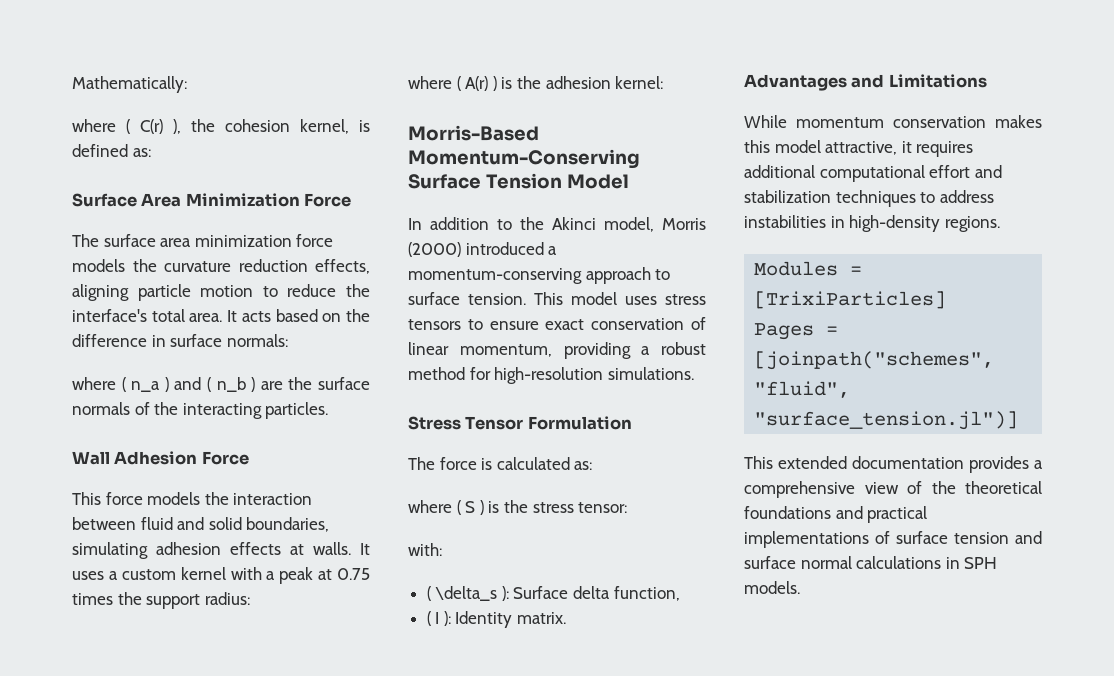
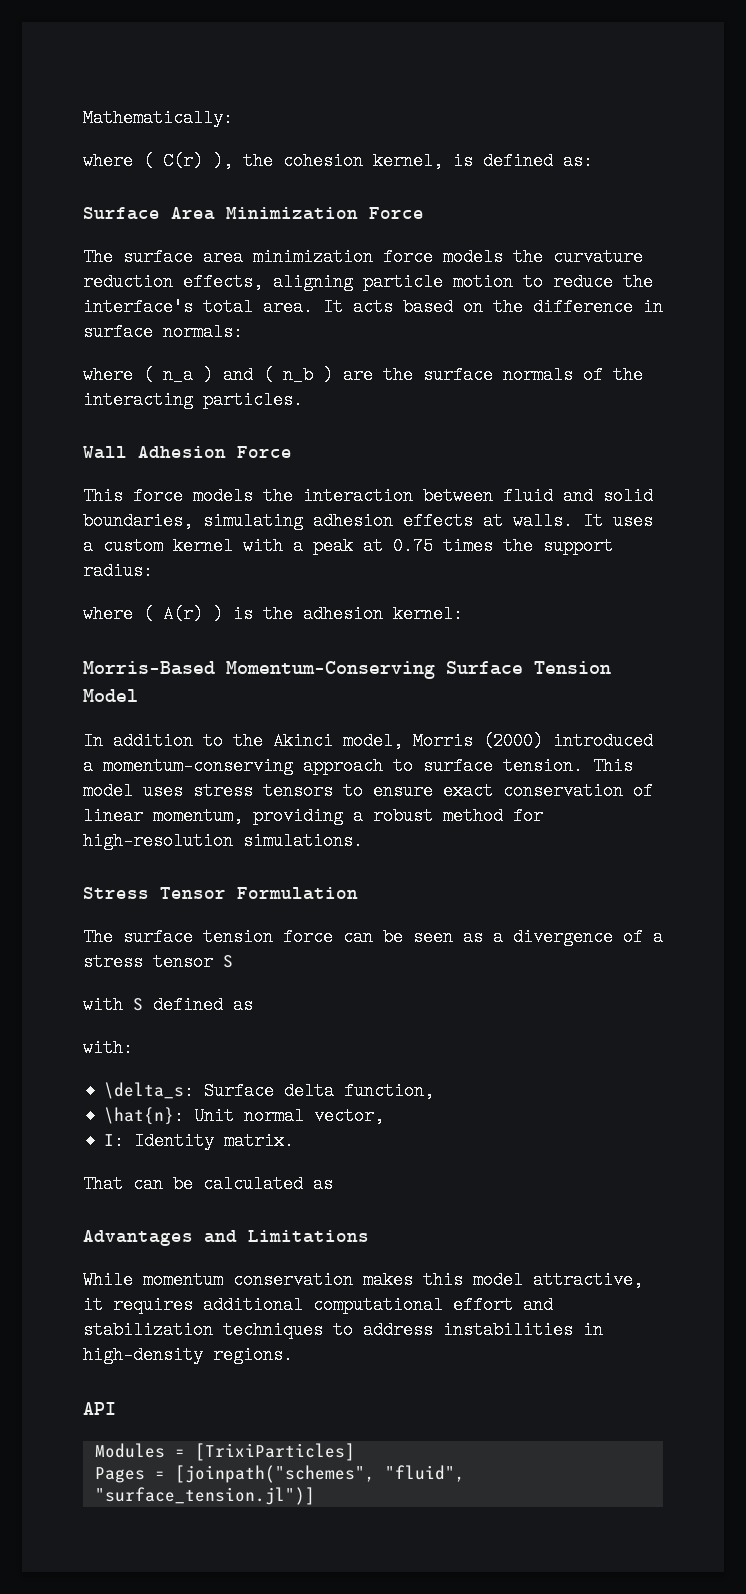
- The force is calculated as:
- where ( S ) is the stress tensor:
+ The surface tension force can be seen as a divergence of a stress tensor S
+ with S defined as
  with:
- ( \delta_s ): Surface delta function,
- ( I ): Identity matrix.
+ \delta_s: Surface delta function,
+ \hat{n}: Unit normal vector,
+ I: Identity matrix.
+ That can be calculated as
+ API
- This extended documentation provides a comprehensive view of the theoretical foundations and practical implementations of surface tension and surface normal calculations in SPH models.

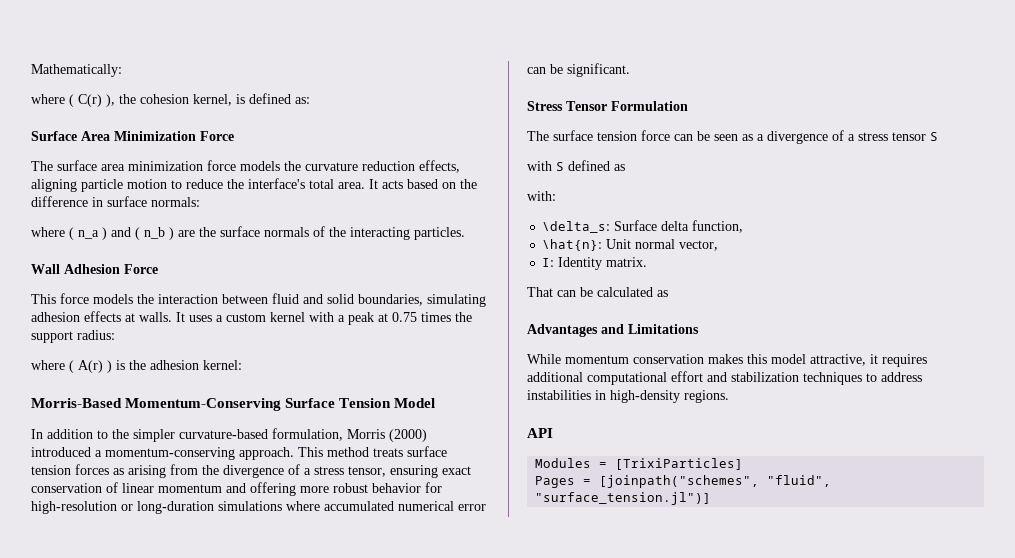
- In addition to the Akinci model, Morris (2000) introduced a momentum-conserving approach to surface tension. This model uses stress tensors to ensure exact conservation of linear momentum, providing a robust method for high-resolution simulations.
+ In addition to the simpler curvature-based formulation, Morris (2000) introduced a momentum-conserving approach. This method treats surface tension forces as arising from the divergence of a stress tensor, ensuring exact conservation of linear momentum and offering more robust behavior for high-resolution or long-duration simulations where accumulated numerical error can be significant.

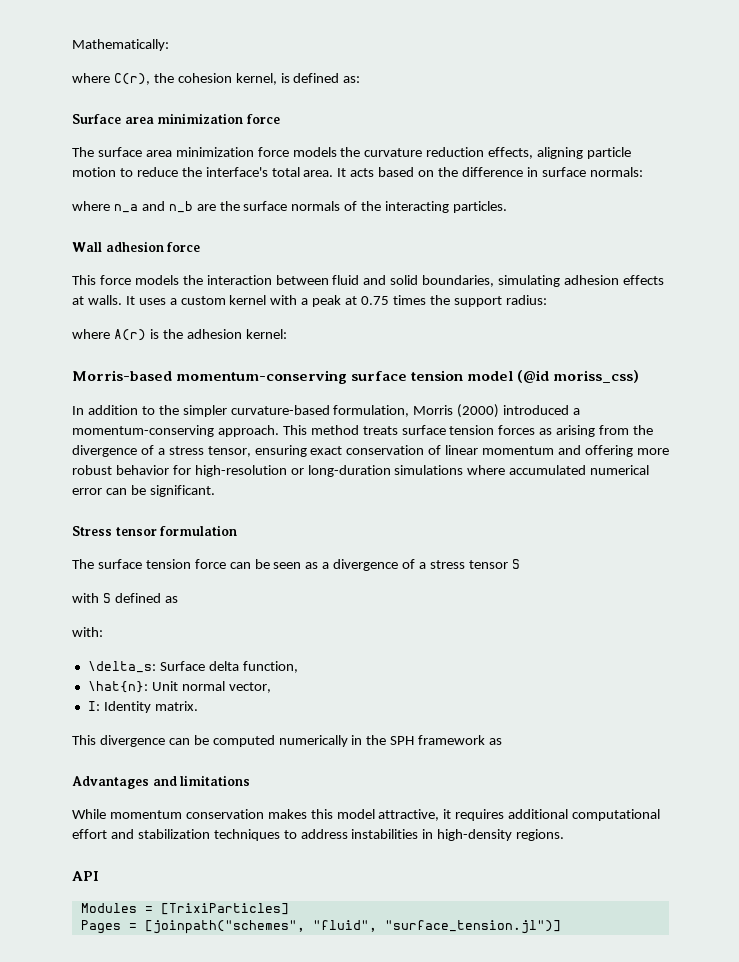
- where ( C(r) ), the cohesion kernel, is defined as:
+ where C(r), the cohesion kernel, is defined as:
- Surface Area Minimization Force
+ Surface area minimization force
- where ( n_a ) and ( n_b ) are the surface normals of the interacting particles.
+ where n_a and n_b are the surface normals of the interacting particles.
- Wall Adhesion Force
+ Wall adhesion force
- where ( A(r) ) is the adhesion kernel:
+ where A(r) is the adhesion kernel:
- Morris-Based Momentum-Conserving Surface Tension Model
+ Morris-based momentum-conserving surface tension model (@id moriss_css)
- Stress Tensor Formulation
+ Stress tensor formulation
- That can be calculated as
+ This divergence can be computed numerically in the SPH framework as
- Advantages and Limitations
+ Advantages and limitations

